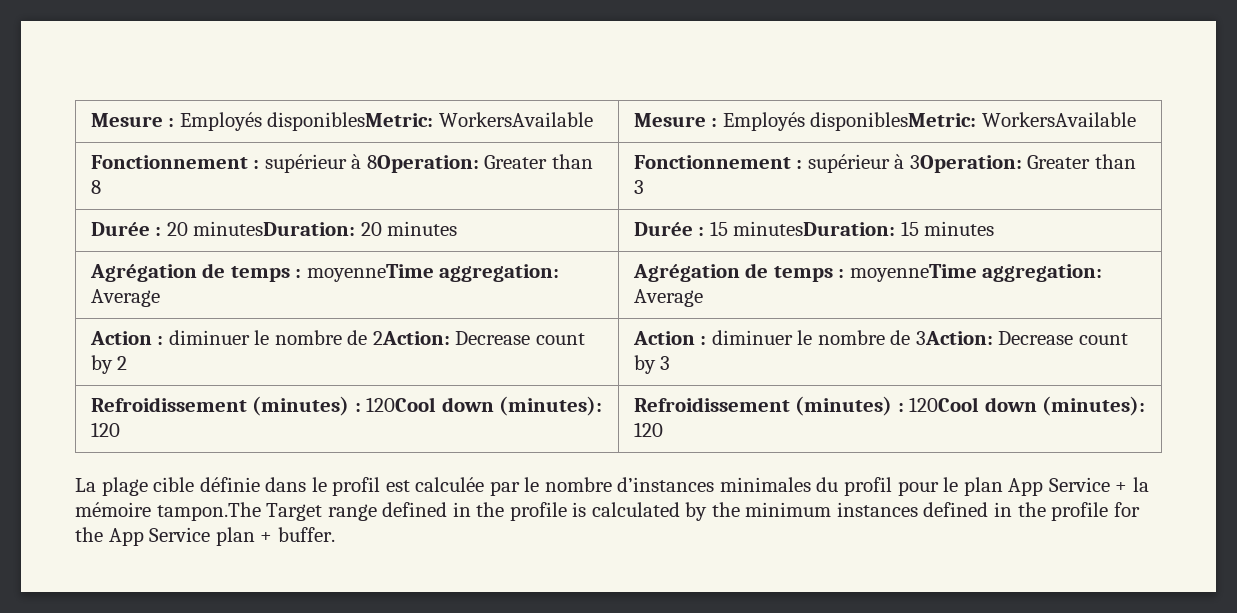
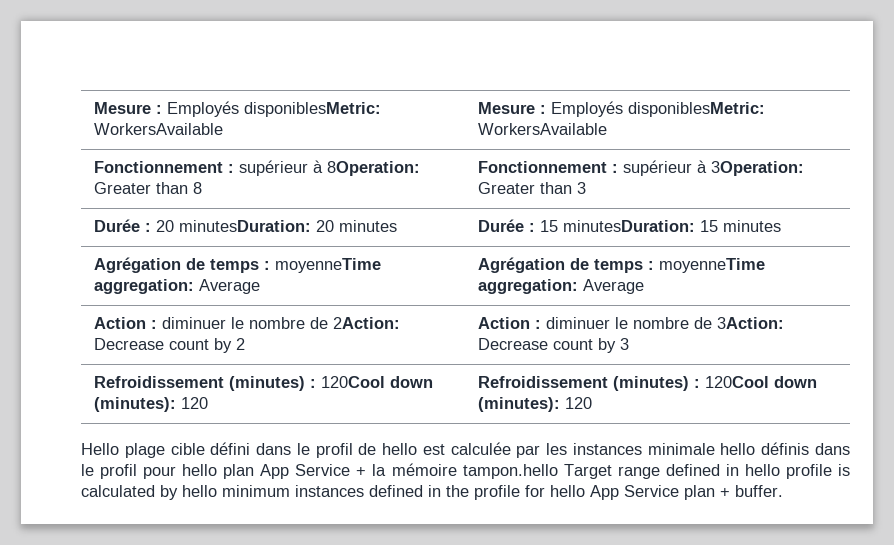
- La plage cible définie dans le profil est calculée par le nombre d’instances minimales du profil pour le plan App Service + la mémoire tampon.The Target range defined in the profile is calculated by the minimum instances defined in the profile for the App Service plan + buffer.
+ Hello plage cible défini dans le profil de hello est calculée par les instances minimale hello définis dans le profil pour hello plan App Service + la mémoire tampon.hello Target range defined in hello profile is calculated by hello minimum instances defined in the profile for hello App Service plan + buffer.

